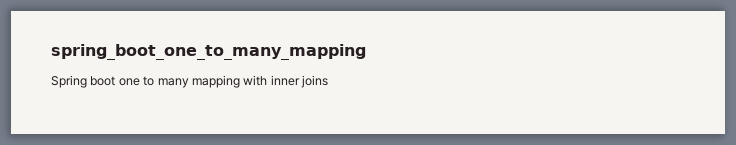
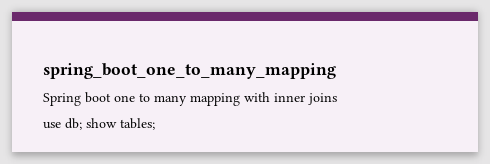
+ use db; show tables;

